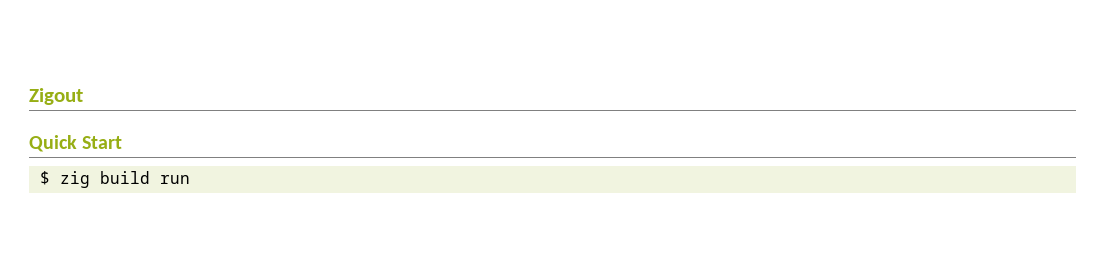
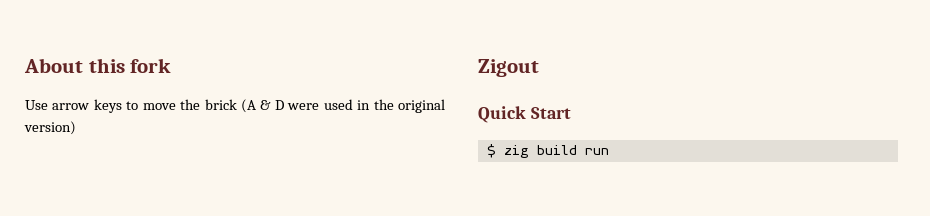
+ About this fork
+ Use arrow keys to move the brick (A & D were used in the original version)

